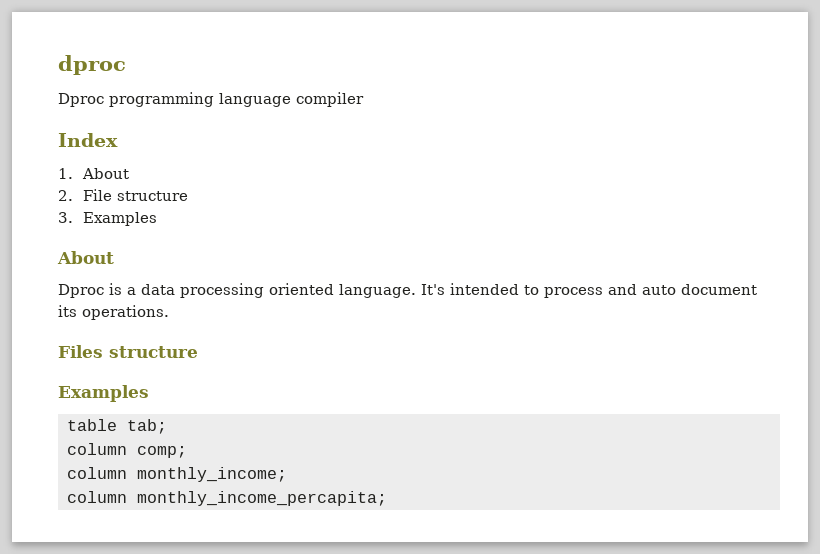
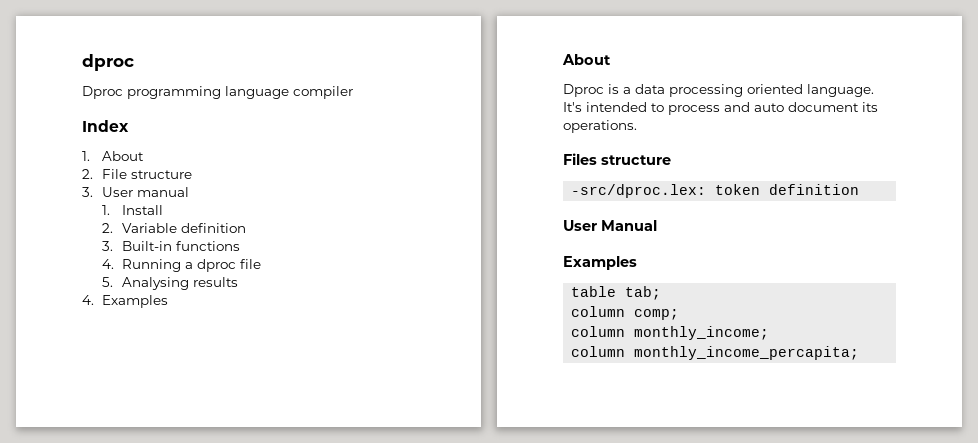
- 3. Examples
+ 3. User manual
+ 1. Install
+ 2. Variable definition
+ 3. Built-in functions
+ 4. Running a dproc file
+ 5. Analysing results
+ 4. Examples
+ -src/dproc.lex: token definition
+ User Manual

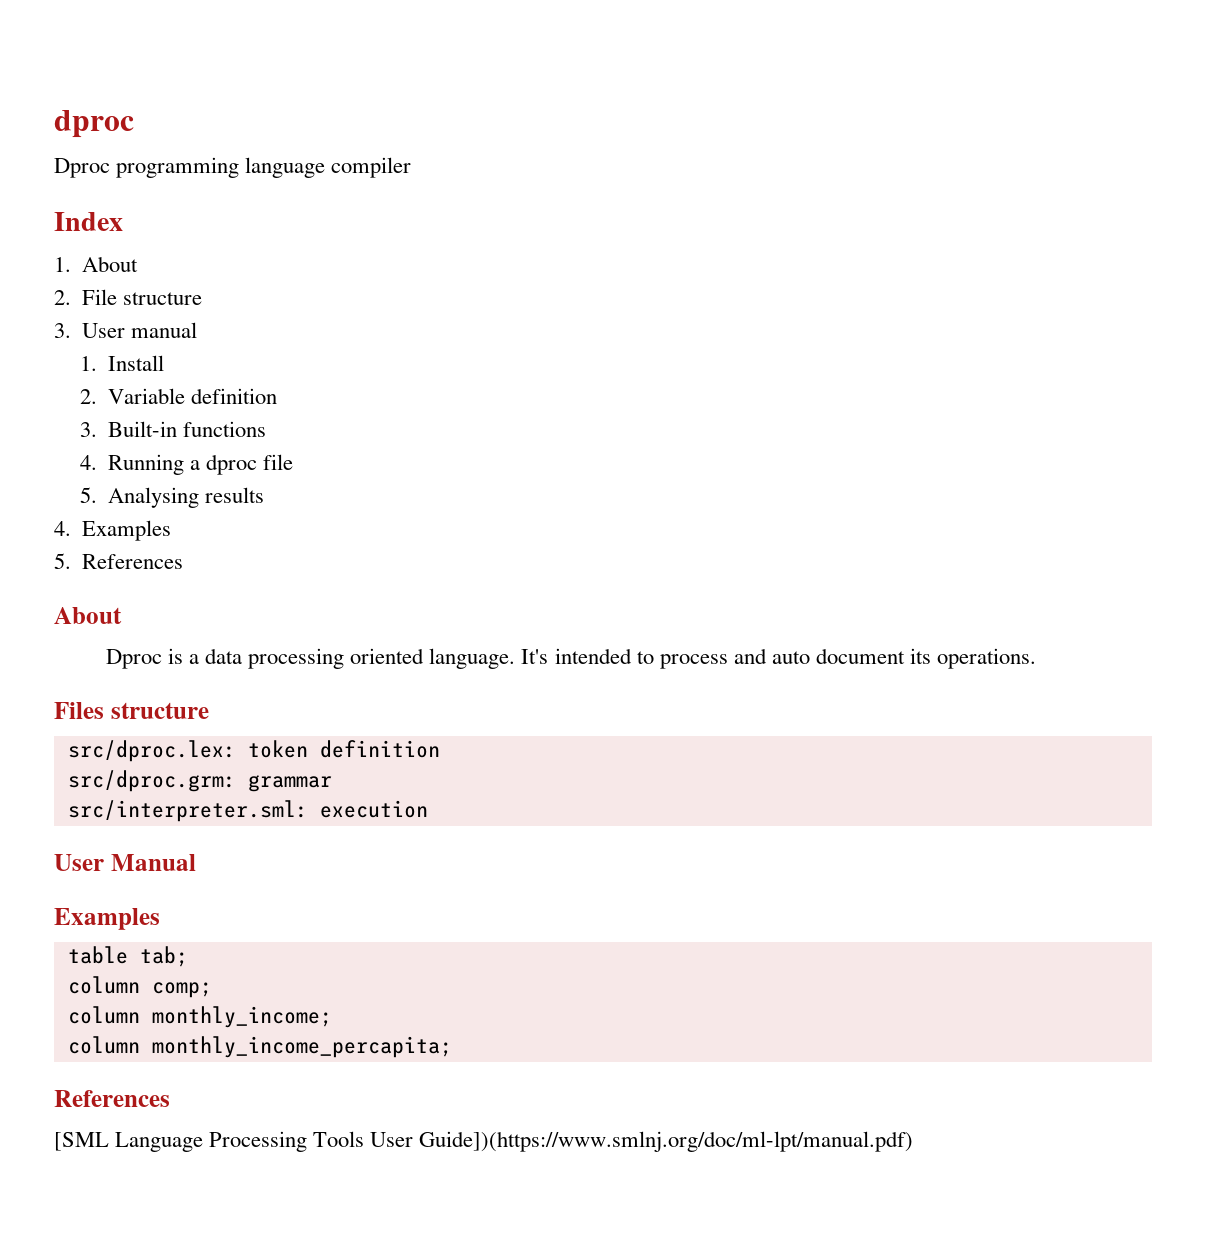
+ 5. References
- -src/dproc.lex: token definition
+ src/dproc.lex: token definition
+ src/dproc.grm: grammar
+ src/interpreter.sml: execution
  column monthly_income_percapita;
+ References
+ [SML Language Processing Tools User Guide])(https://www.smlnj.org/doc/ml-lpt/manual.pdf)

